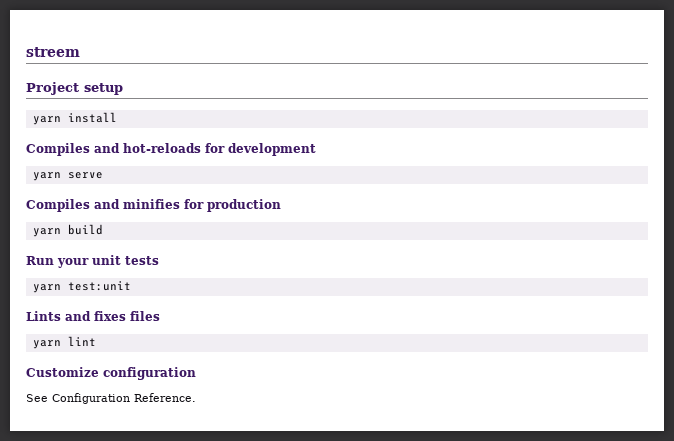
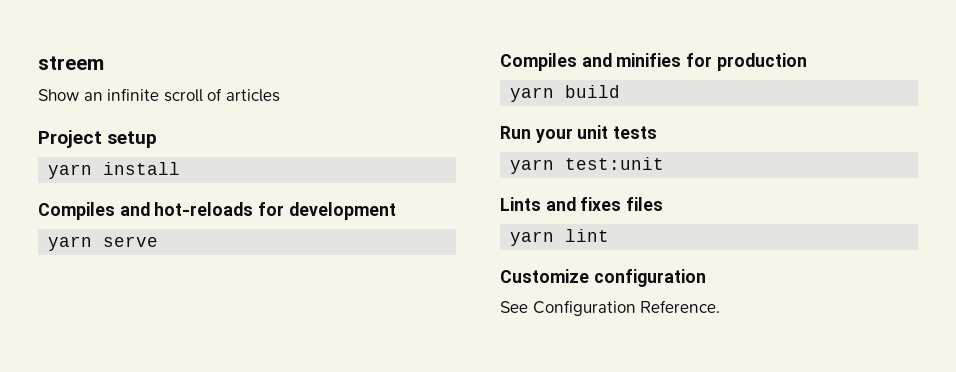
+ Show an infinite scroll of articles

